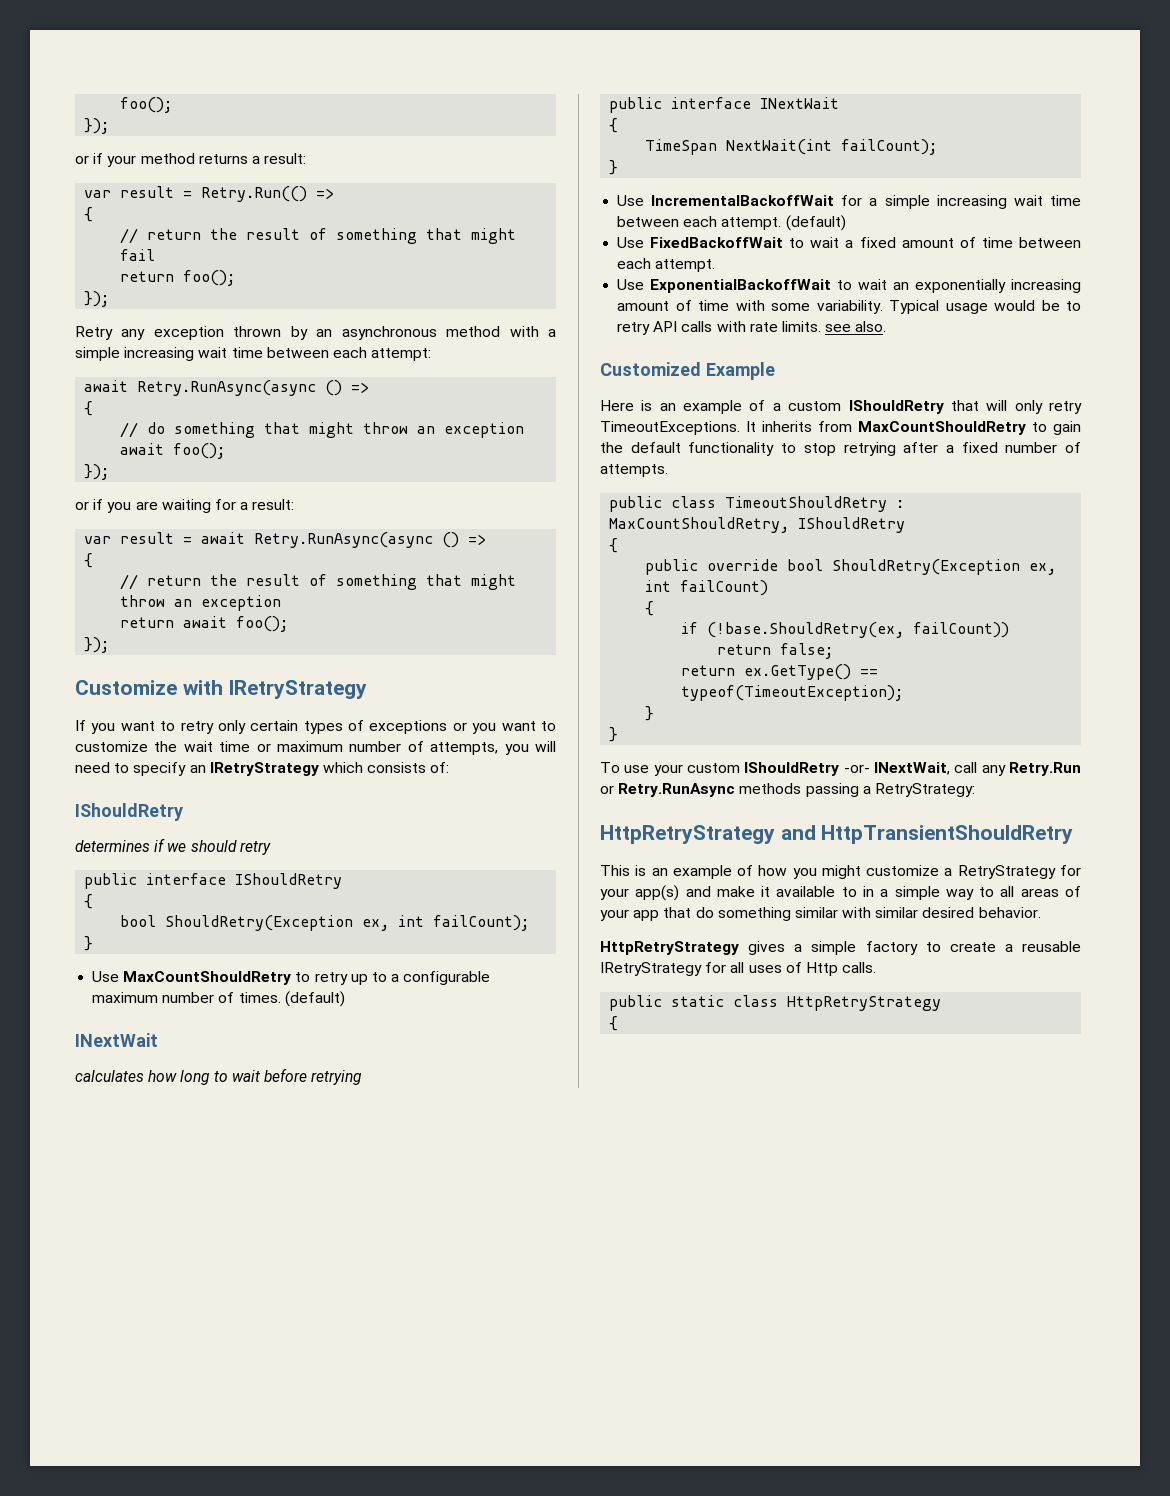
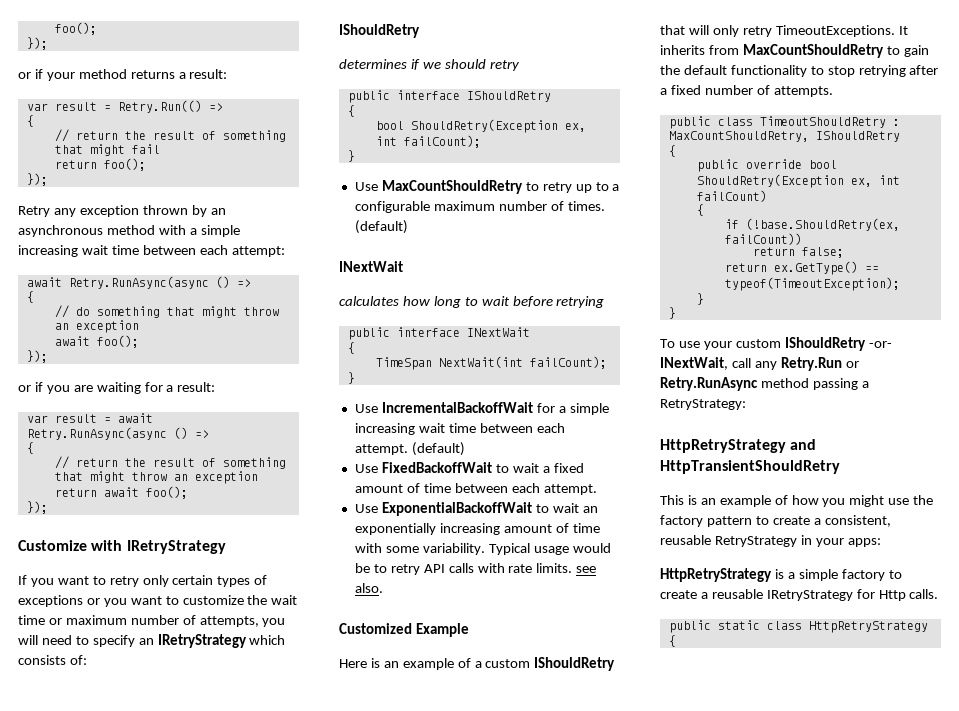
- To use your custom IShouldRetry -or- INextWait, call any Retry.Run or Retry.RunAsync methods passing a RetryStrategy:
+ To use your custom IShouldRetry -or- INextWait, call any Retry.Run or Retry.RunAsync method passing a RetryStrategy:
- This is an example of how you might customize a RetryStrategy for your app(s) and make it available to in a simple way to all areas of your app that do something similar with similar desired behavior.
- HttpRetryStrategy gives a simple factory to create a reusable IRetryStrategy for all uses of Http calls.
+ This is an example of how you might use the factory pattern to create a consistent, reusable RetryStrategy in your apps:
+ HttpRetryStrategy is a simple factory to create a reusable IRetryStrategy for Http calls.

